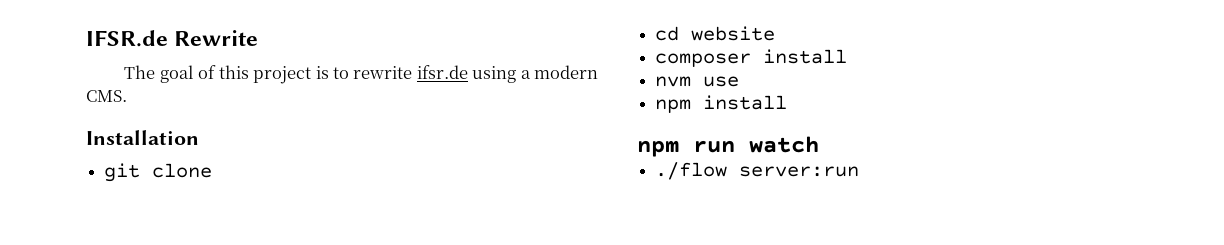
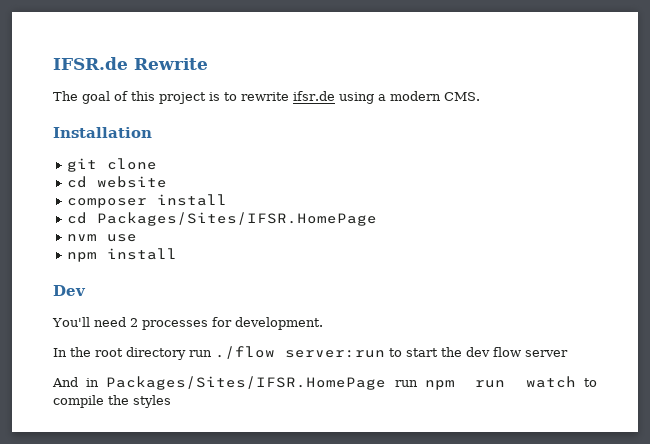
+ cd Packages/Sites/IFSR.HomePage
- npm run watch
- ./flow server:run
+ Dev
+ You'll need 2 processes for development.
+ In the root directory run ./flow server:run to start the dev flow server
+ And in Packages/Sites/IFSR.HomePage run npm run watch to compile the styles

